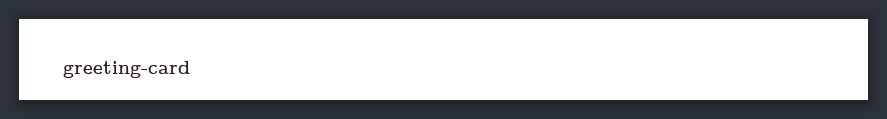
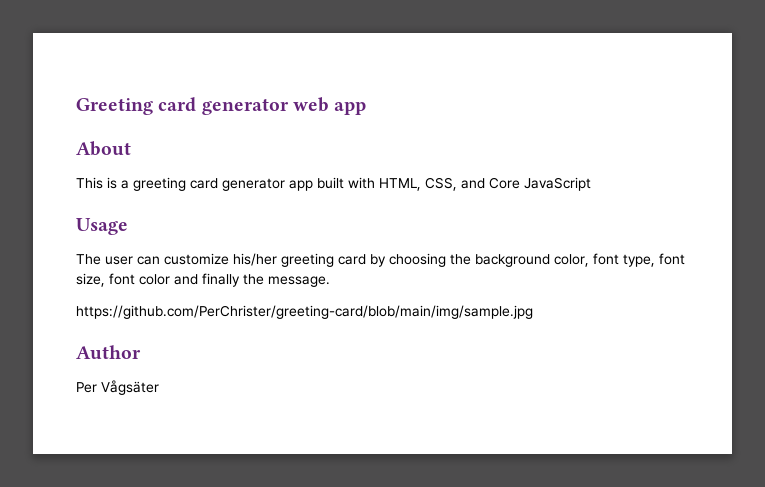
- greeting-card
+ Greeting card generator web app
+ About
+ This is a greeting card generator app built with HTML, CSS, and Core JavaScript
+ Usage
+ The user can customize his/her greeting card by choosing the background color, font type, font size, font color and finally the message.
+ https://github.com/PerChrister/greeting-card/blob/main/img/sample.jpg
+ Author
+ Per Vågsäter

